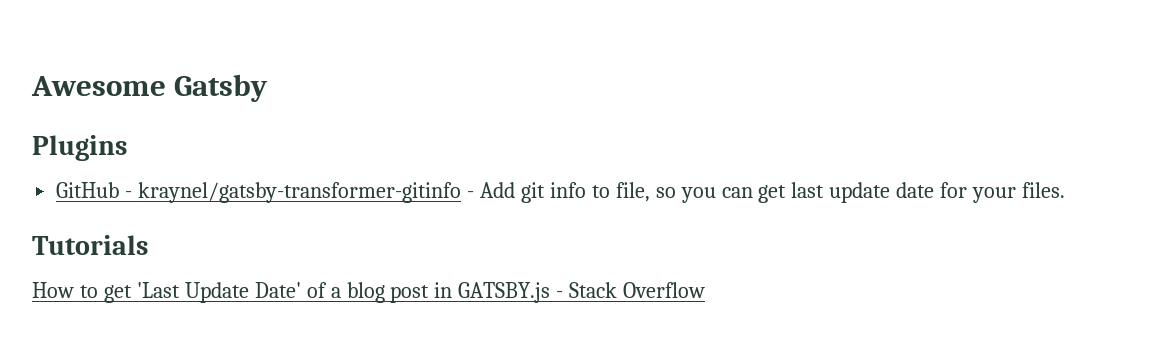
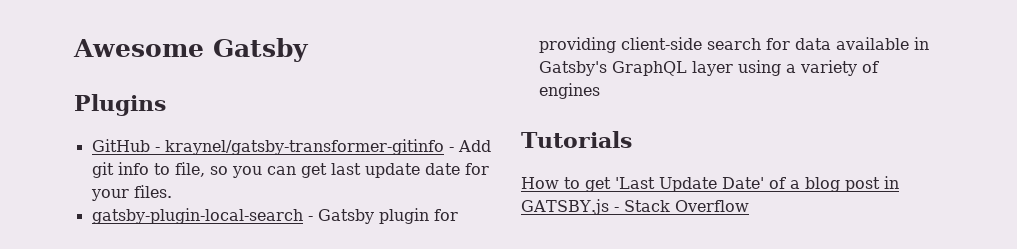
+ gatsby-plugin-local-search - Gatsby plugin for providing client-side search for data available in Gatsby's GraphQL layer using a variety of engines

